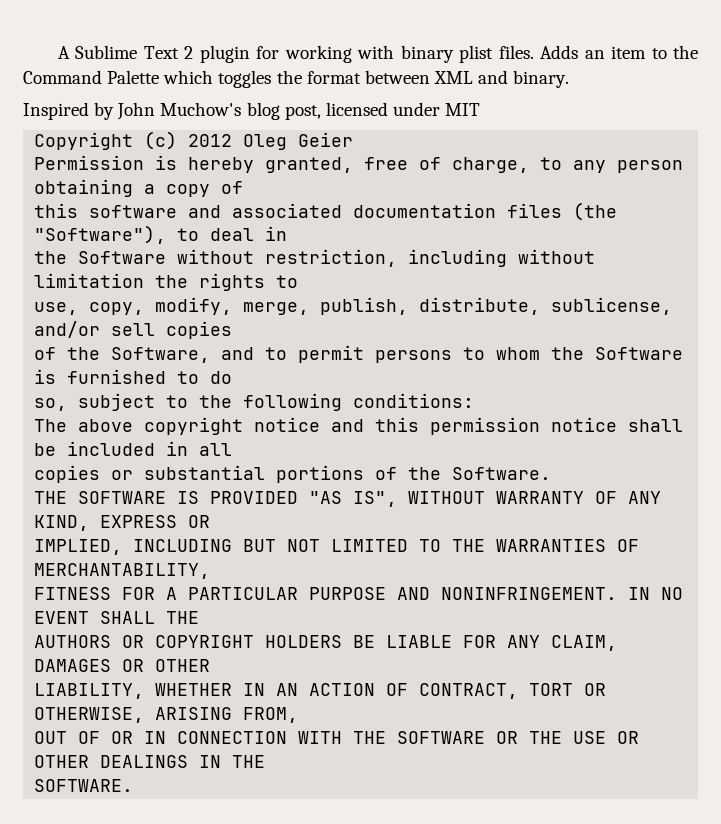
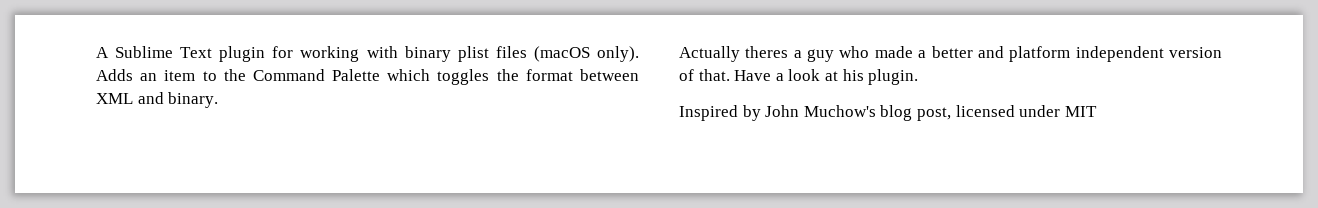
- A Sublime Text 2 plugin for working with binary plist files.
+ A Sublime Text plugin for working with binary plist files (macOS only).
+ Actually theres a guy who made a better and platform independent version of that. Have a look at his plugin.
- Copyright (c) 2012 Oleg Geier
- Permission is hereby granted, free of charge, to any person obtaining a copy of
- this software and associated documentation files (the "Software"), to deal in
- the Software without restriction, including without limitation the rights to
- use, copy, modify, merge, publish, distribute, sublicense, and/or sell copies
- of the Software, and to permit persons to whom the Software is furnished to do
- so, subject to the following conditions:
- The above copyright notice and this permission notice shall be included in all
- copies or substantial portions of the Software.
- THE SOFTWARE IS PROVIDED "AS IS", WITHOUT WARRANTY OF ANY KIND, EXPRESS OR
- IMPLIED, INCLUDING BUT NOT LIMITED TO THE WARRANTIES OF MERCHANTABILITY,
- FITNESS FOR A PARTICULAR PURPOSE AND NONINFRINGEMENT. IN NO EVENT SHALL THE
- AUTHORS OR COPYRIGHT HOLDERS BE LIABLE FOR ANY CLAIM, DAMAGES OR OTHER
- LIABILITY, WHETHER IN AN ACTION OF CONTRACT, TORT OR OTHERWISE, ARISING FROM,
- OUT OF OR IN CONNECTION WITH THE SOFTWARE OR THE USE OR OTHER DEALINGS IN THE
- SOFTWARE.

